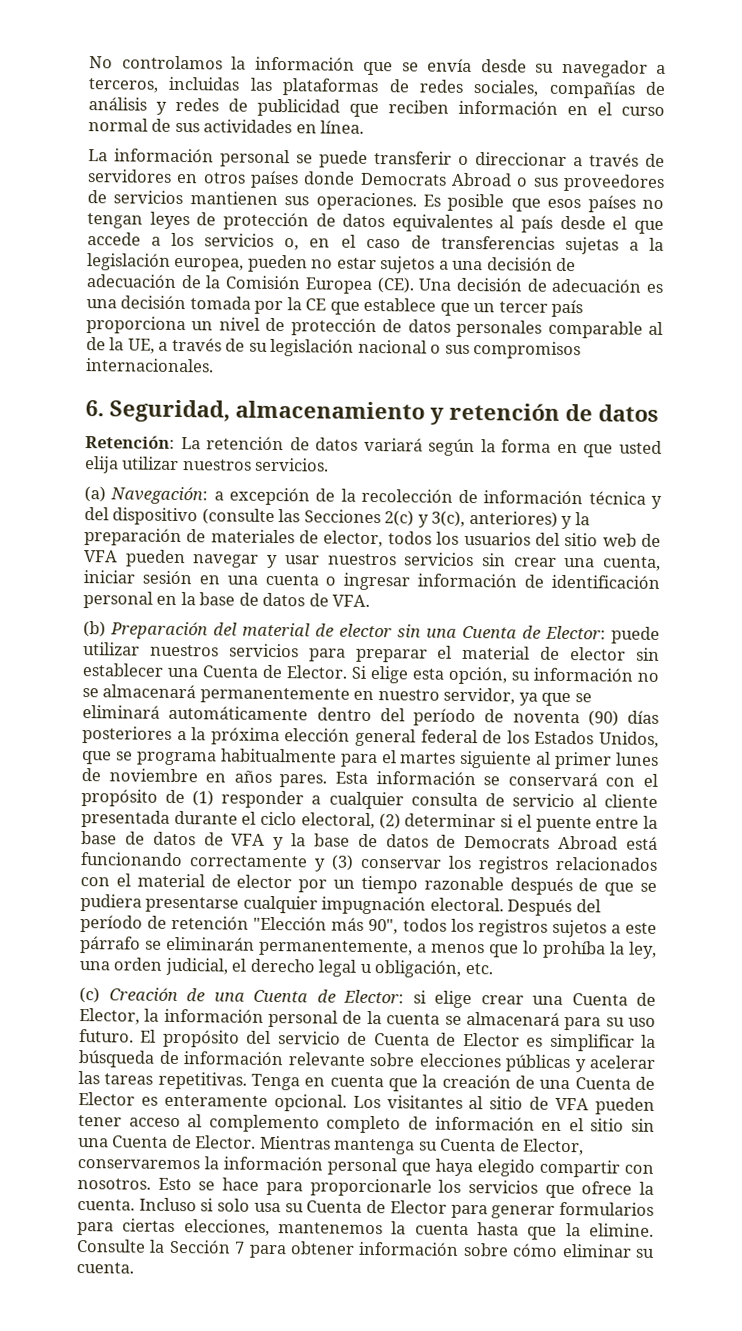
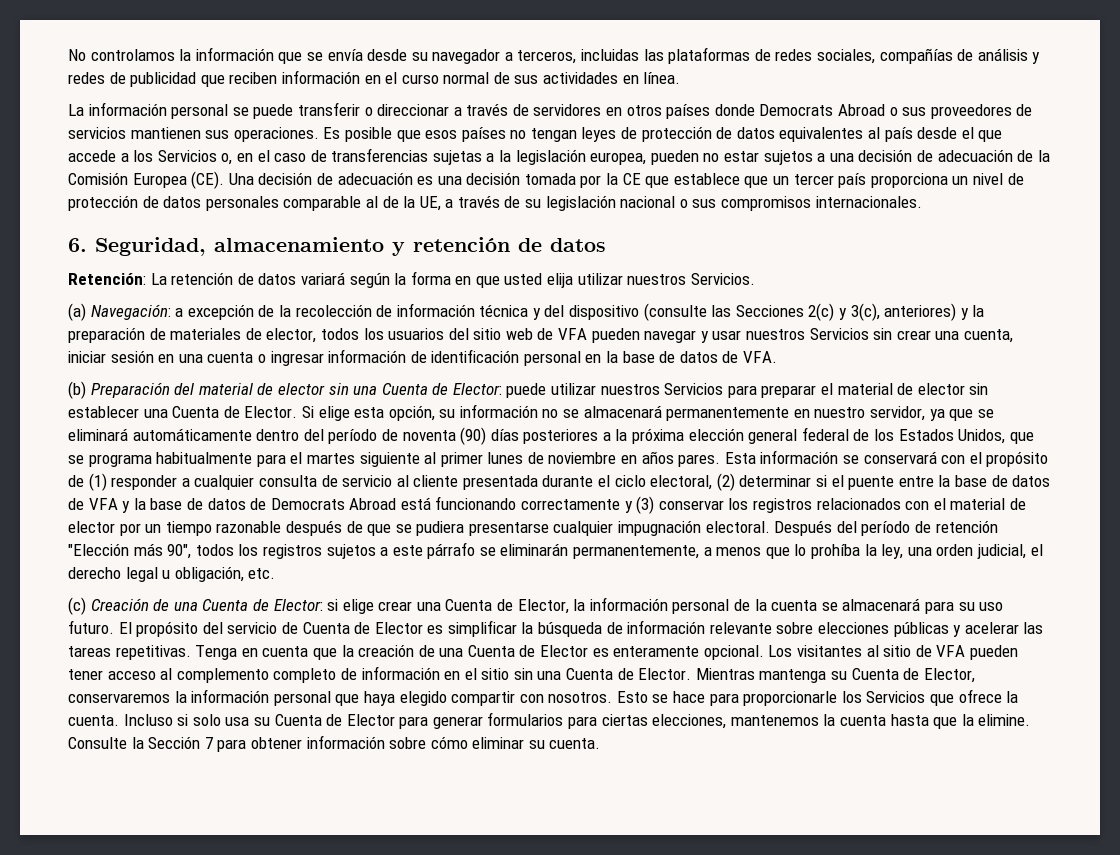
- Es posible que esos países no tengan leyes de protección de datos equivalentes al país desde el que accede a los servicios o, en el caso de transferencias sujetas a la legislación europea, pueden no estar sujetos a una decisión de adecuación de la Comisión Europea (CE). Una decisión de adecuación es una decisión tomada por la CE que establece que un tercer país proporciona un nivel de protección de datos personales comparable al de la UE, a través de su legislación nacional o sus compromisos internacionales.
+ Es posible que esos países no tengan leyes de protección de datos equivalentes al país desde el que accede a los Servicios o, en el caso de transferencias sujetas a la legislación europea, pueden no estar sujetos a una decisión de adecuación de la Comisión Europea (CE). Una decisión de adecuación es una decisión tomada por la CE que establece que un tercer país proporciona un nivel de protección de datos personales comparable al de la UE, a través de su legislación nacional o sus compromisos internacionales.
- Retención: La retención de datos variará según la forma en que usted elija utilizar nuestros servicios.
+ Retención: La retención de datos variará según la forma en que usted elija utilizar nuestros Servicios.
- a excepción de la recolección de información técnica y del dispositivo (consulte las Secciones 2(c) y 3(c), anteriores) y la preparación de materiales de elector, todos los usuarios del sitio web de VFA pueden navegar y usar nuestros servicios sin crear una cuenta, iniciar sesión en una cuenta o ingresar información de identificación personal en la base de datos de VFA.
+ a excepción de la recolección de información técnica y del dispositivo (consulte las Secciones 2(c) y 3(c), anteriores) y la preparación de materiales de elector, todos los usuarios del sitio web de VFA pueden navegar y usar nuestros Servicios sin crear una cuenta, iniciar sesión en una cuenta o ingresar información de identificación personal en la base de datos de VFA.
- (b) Preparación del material de elector sin una Cuenta de Elector: puede utilizar nuestros servicios para preparar el material de elector sin establecer una Cuenta de Elector.
+ (b) Preparación del material de elector sin una Cuenta de Elector: puede utilizar nuestros Servicios para preparar el material de elector sin establecer una Cuenta de Elector.
- Esto se hace para proporcionarle los servicios que ofrece la cuenta.
+ Esto se hace para proporcionarle los Servicios que ofrece la cuenta.

